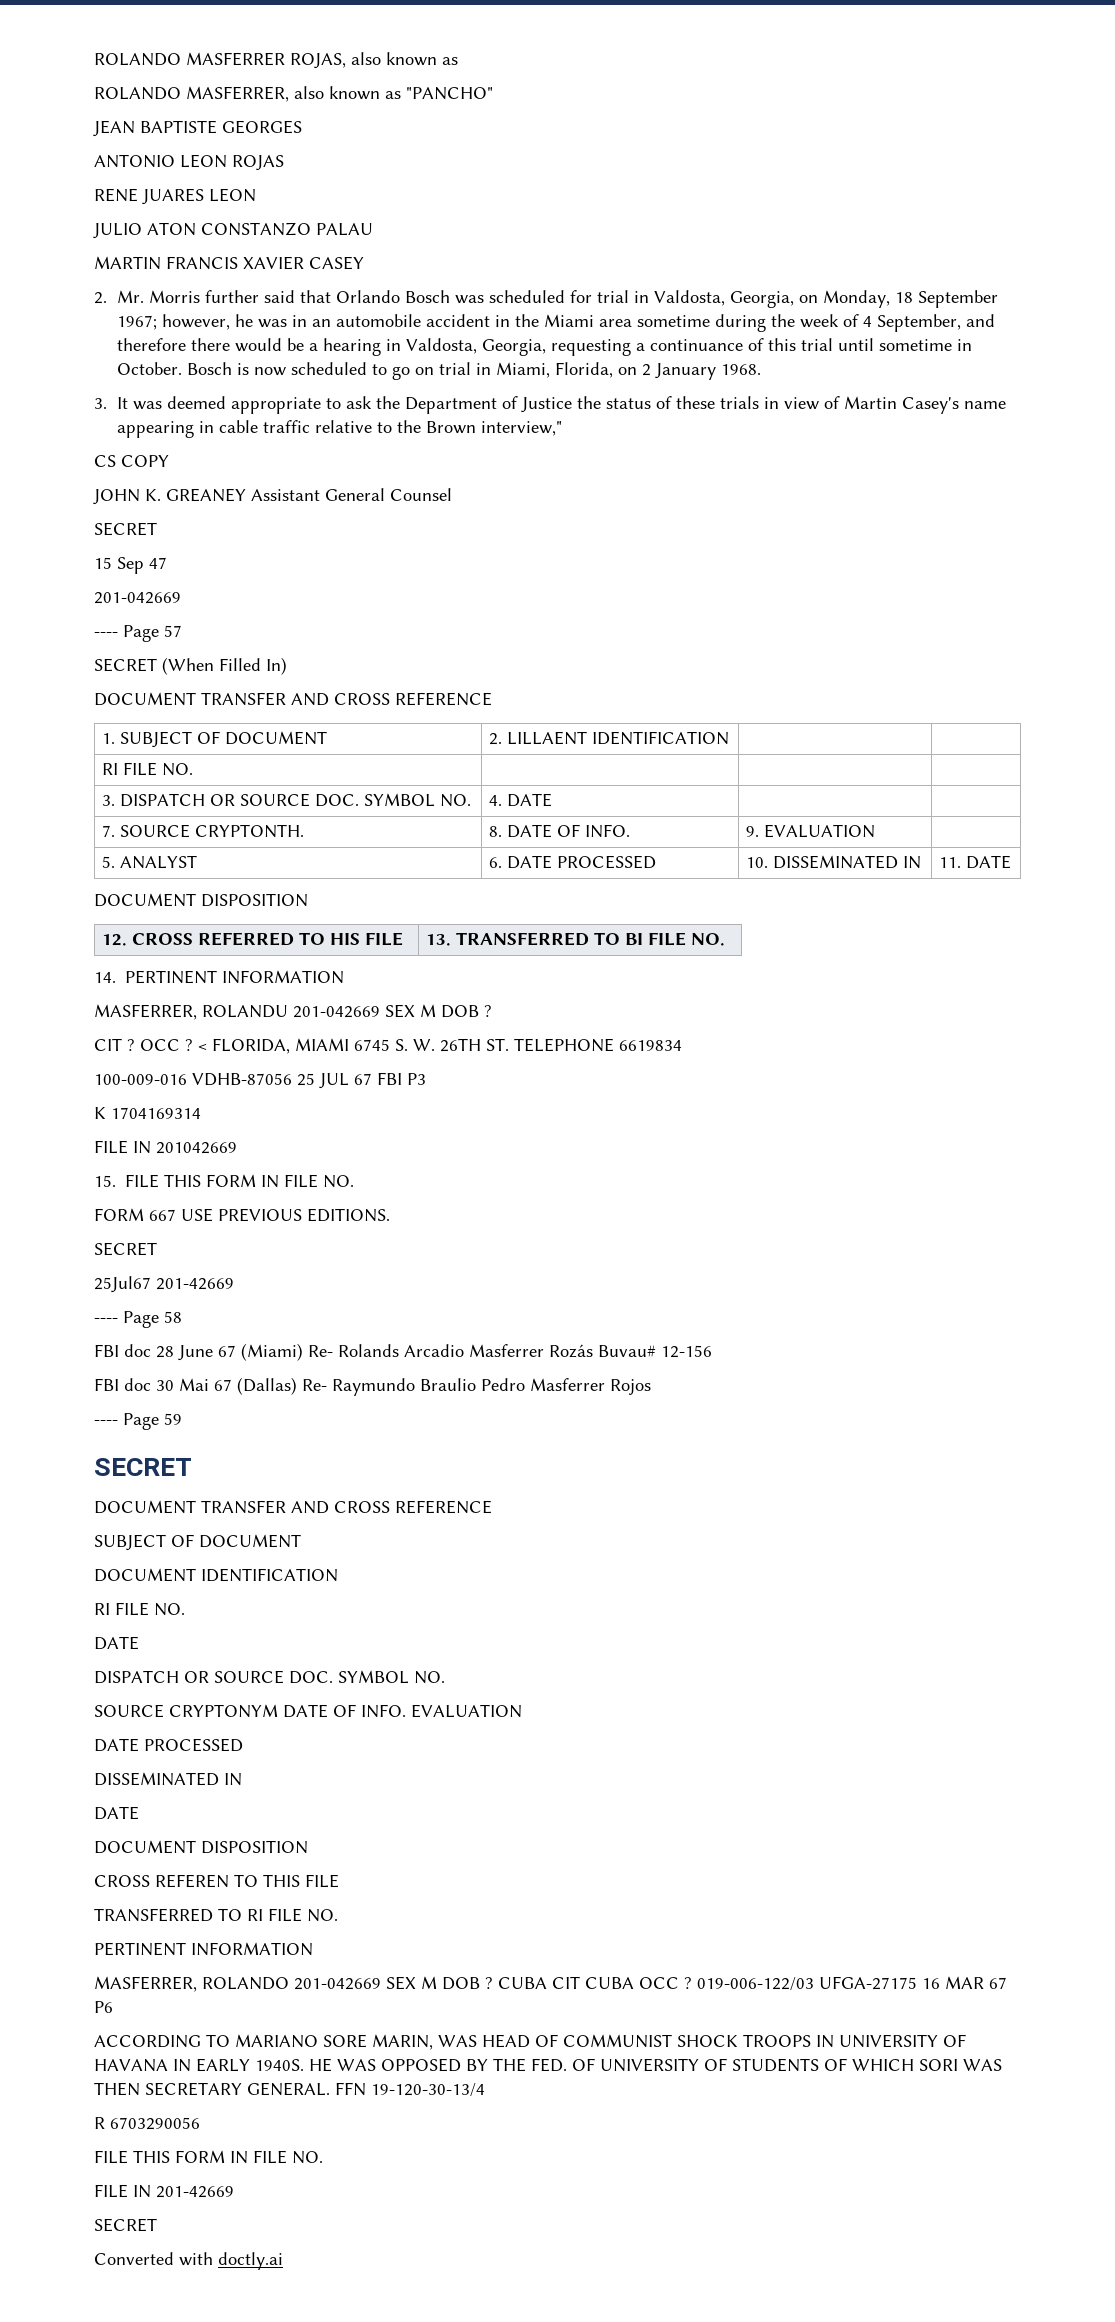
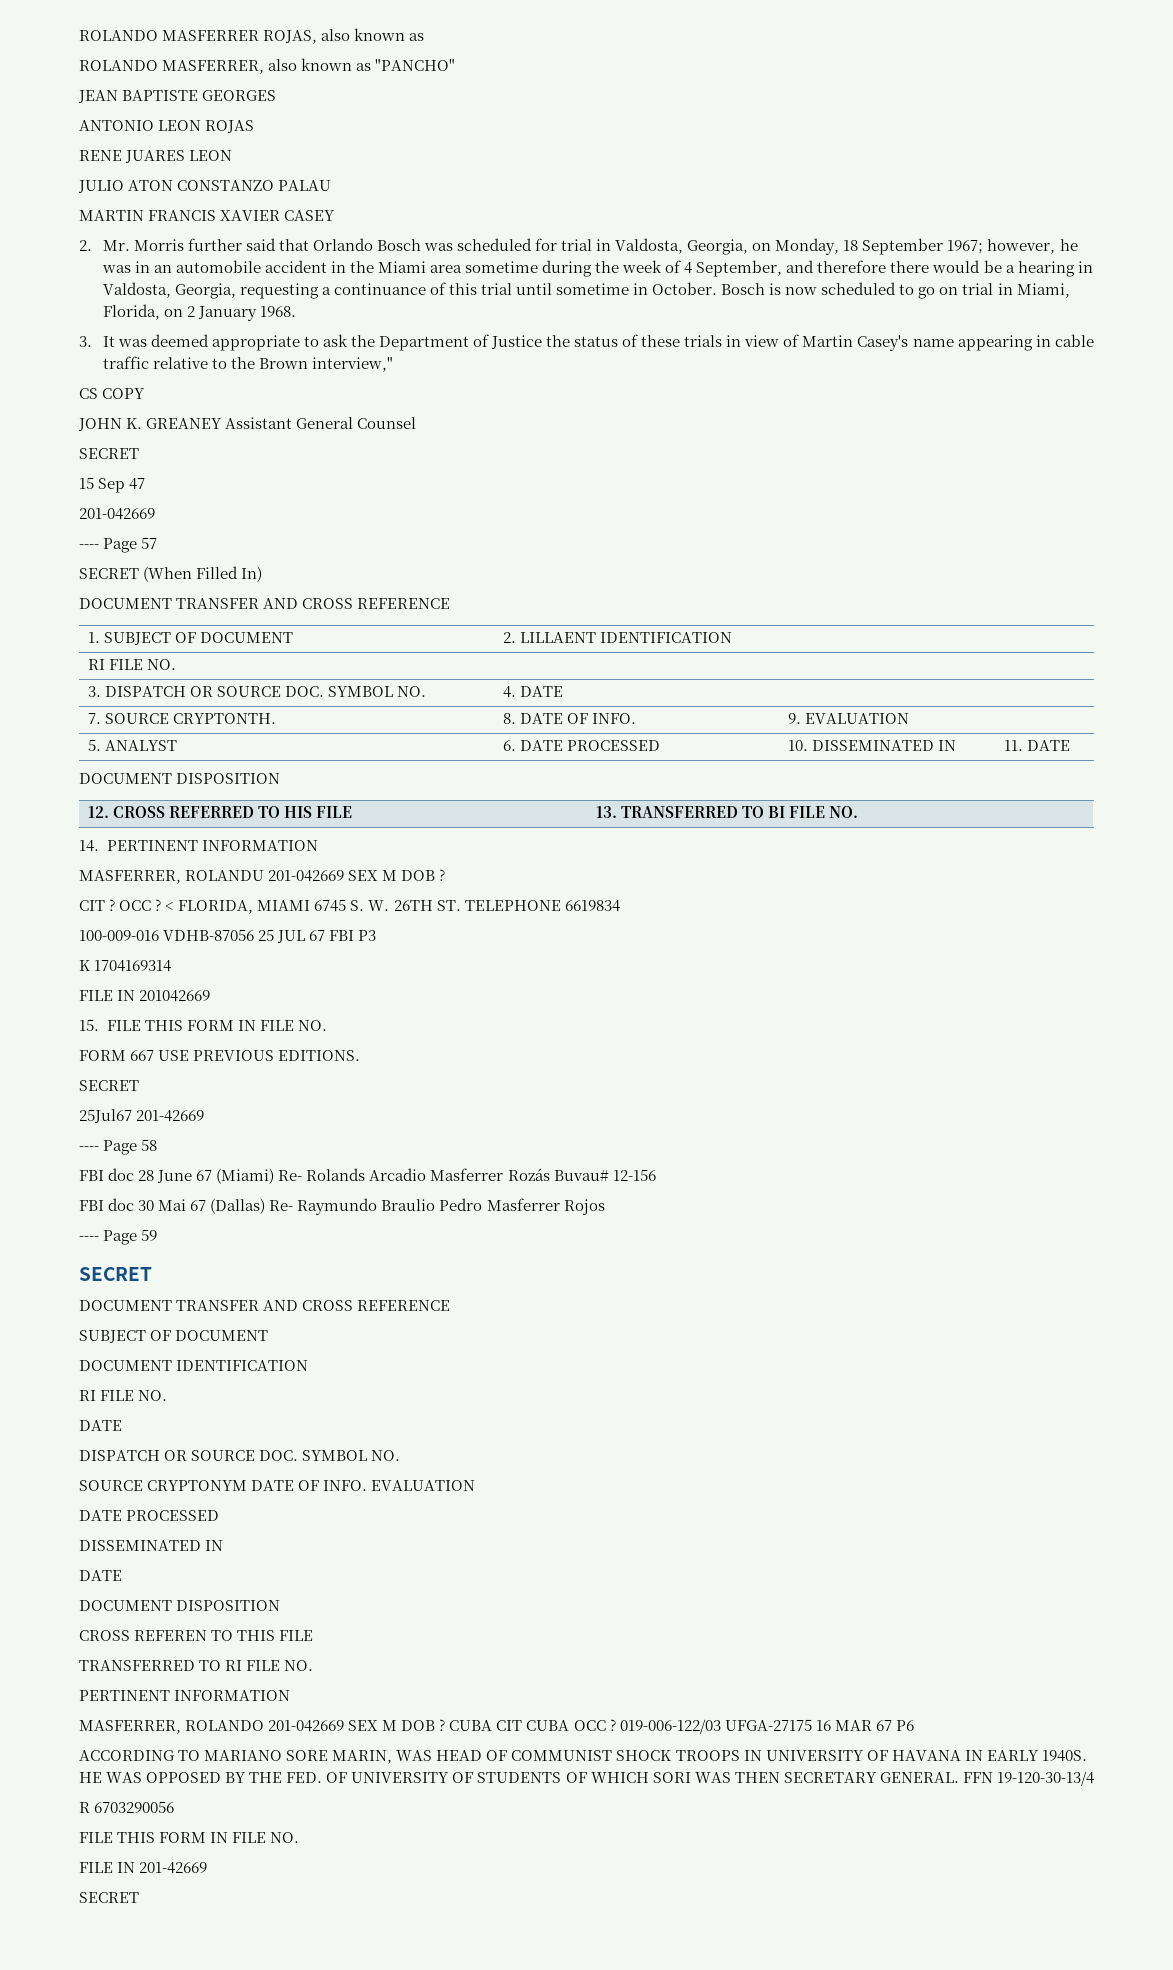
- Converted with doctly.ai

